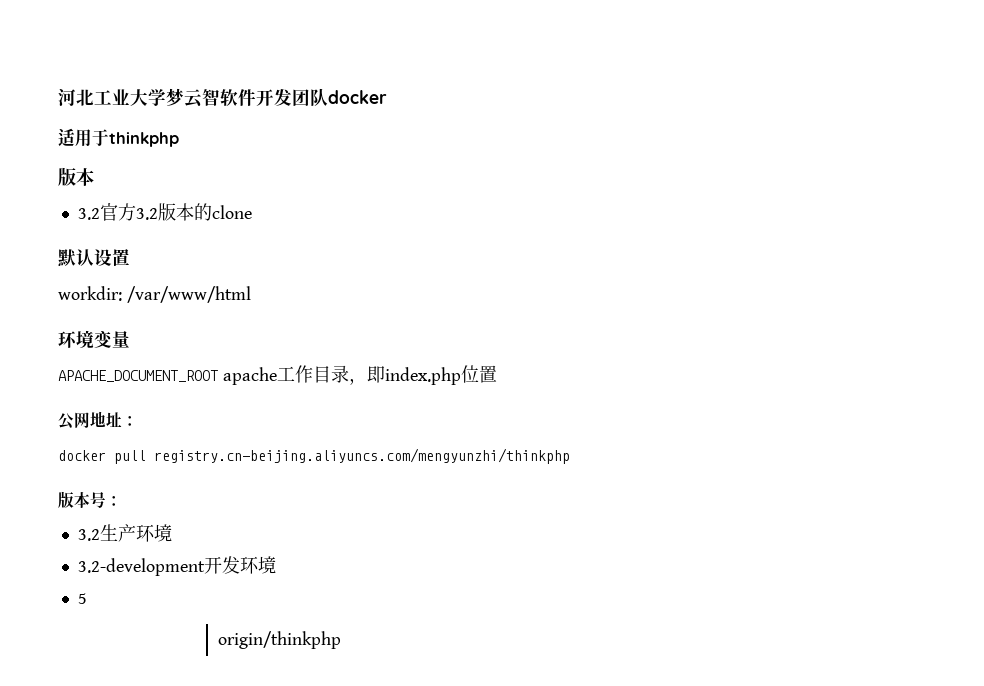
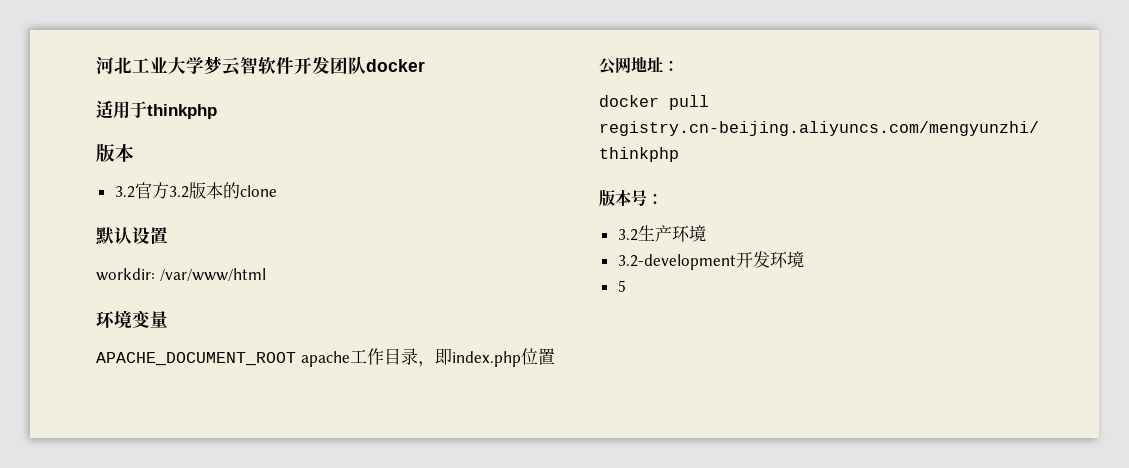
- origin/thinkphp

